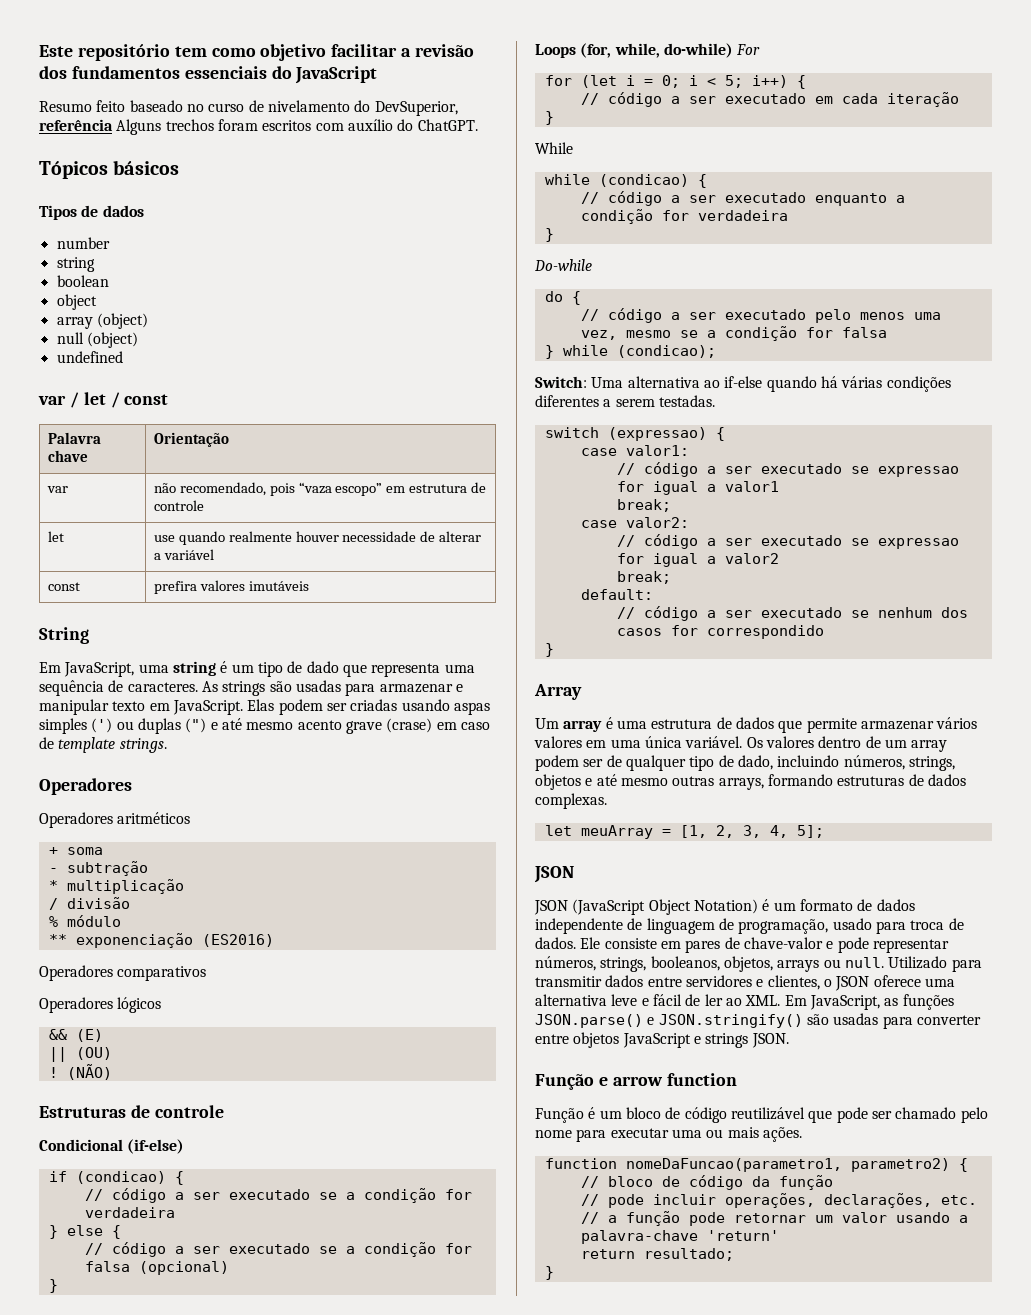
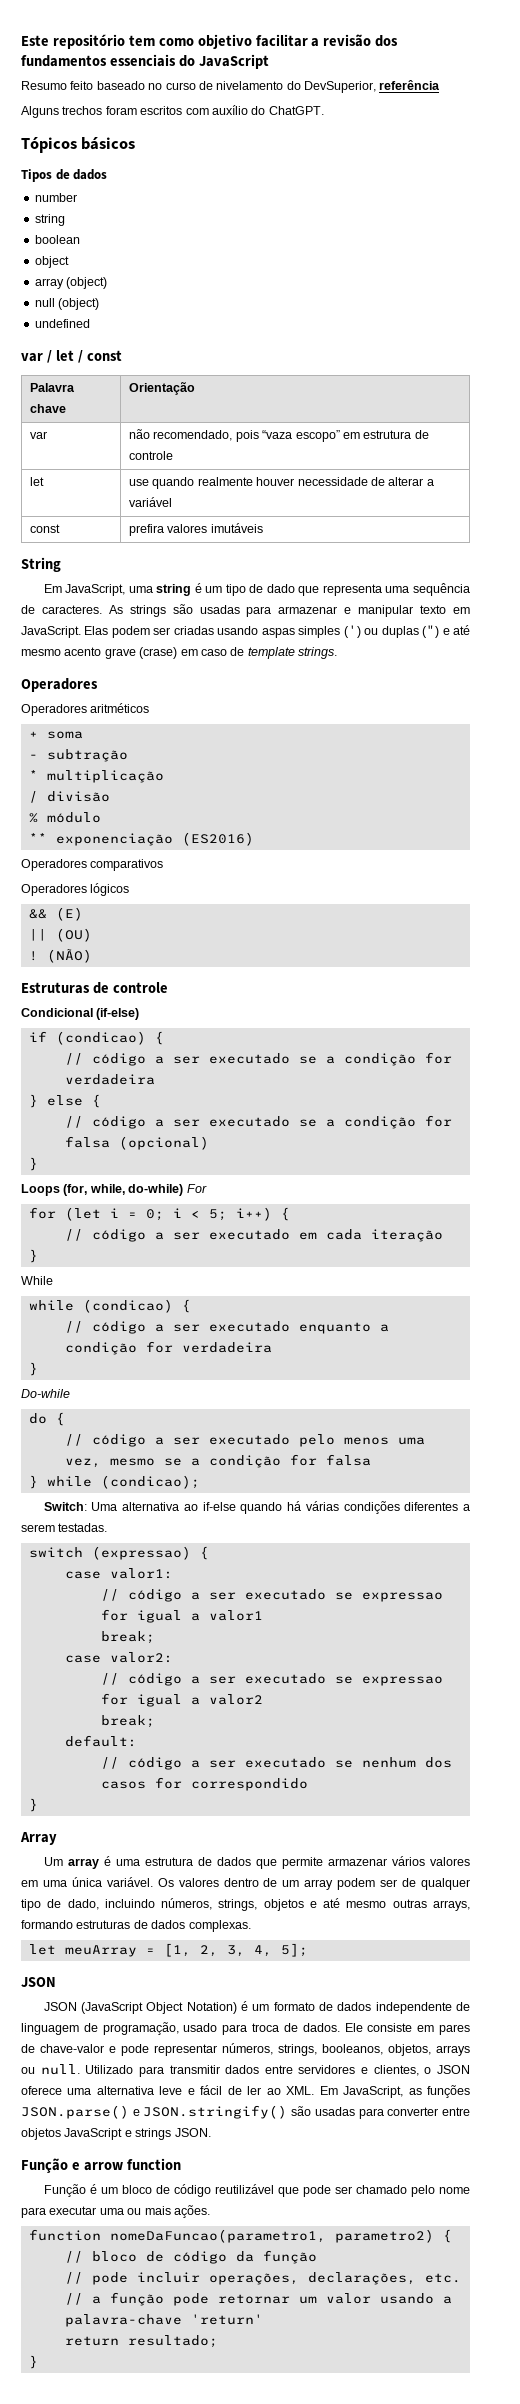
- Resumo feito baseado no curso de nivelamento do DevSuperior, referência Alguns trechos foram escritos com auxílio do ChatGPT.
+ Resumo feito baseado no curso de nivelamento do DevSuperior, referência
+ Alguns trechos foram escritos com auxílio do ChatGPT.

